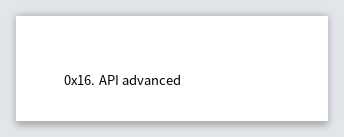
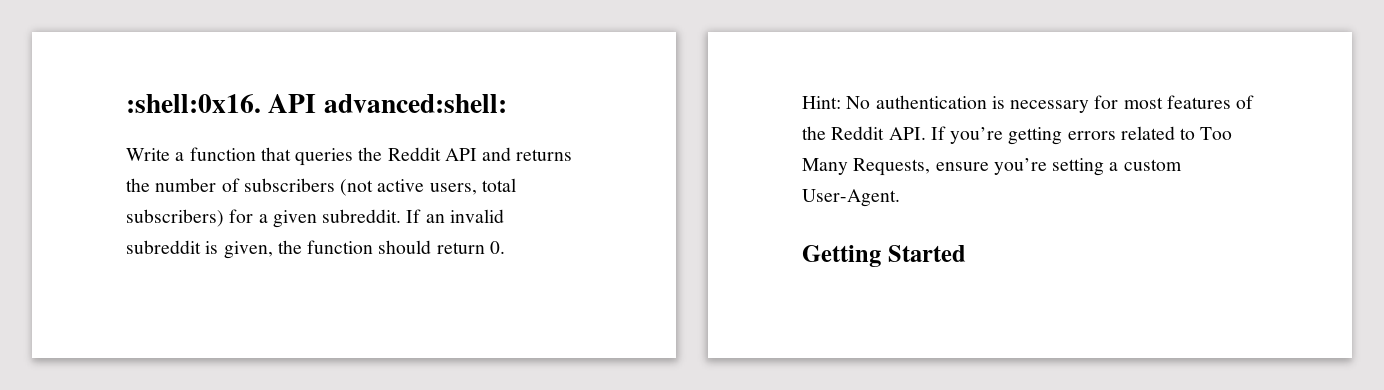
- 0x16. API advanced
+ :shell:0x16. API advanced:shell:
+ Write a function that queries the Reddit API and returns the number of subscribers (not active users, total subscribers) for a given subreddit. If an invalid subreddit is given, the function should return 0.
+ Hint: No authentication is necessary for most features of the Reddit API. If you’re getting errors related to Too Many Requests, ensure you’re setting a custom User-Agent.
+ Getting Started

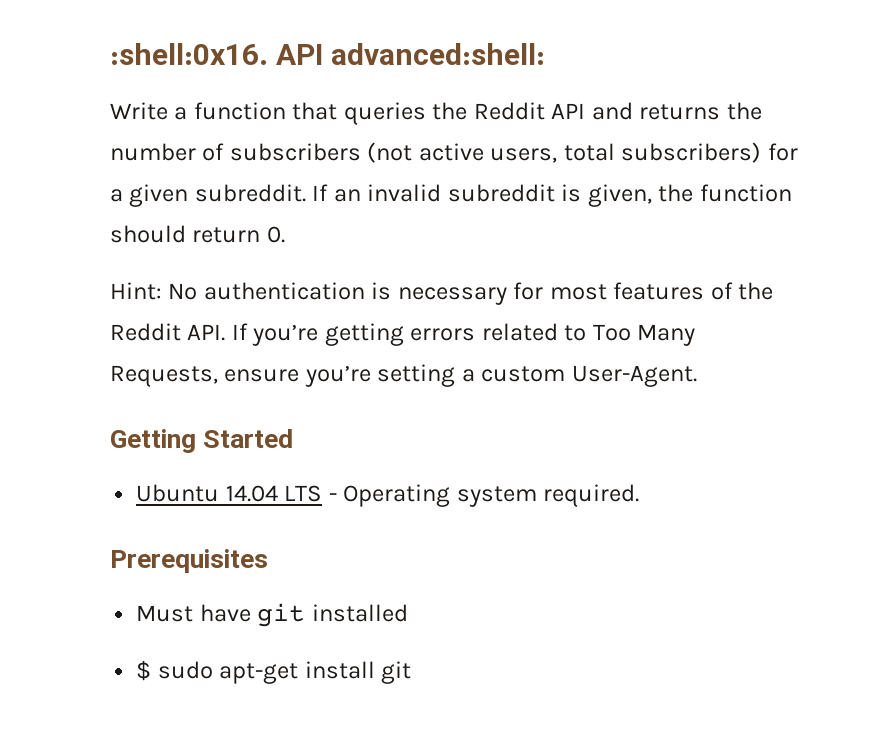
+ Ubuntu 14.04 LTS - Operating system required.
+ Prerequisites
+ Must have git installed
+ $ sudo apt-get install git

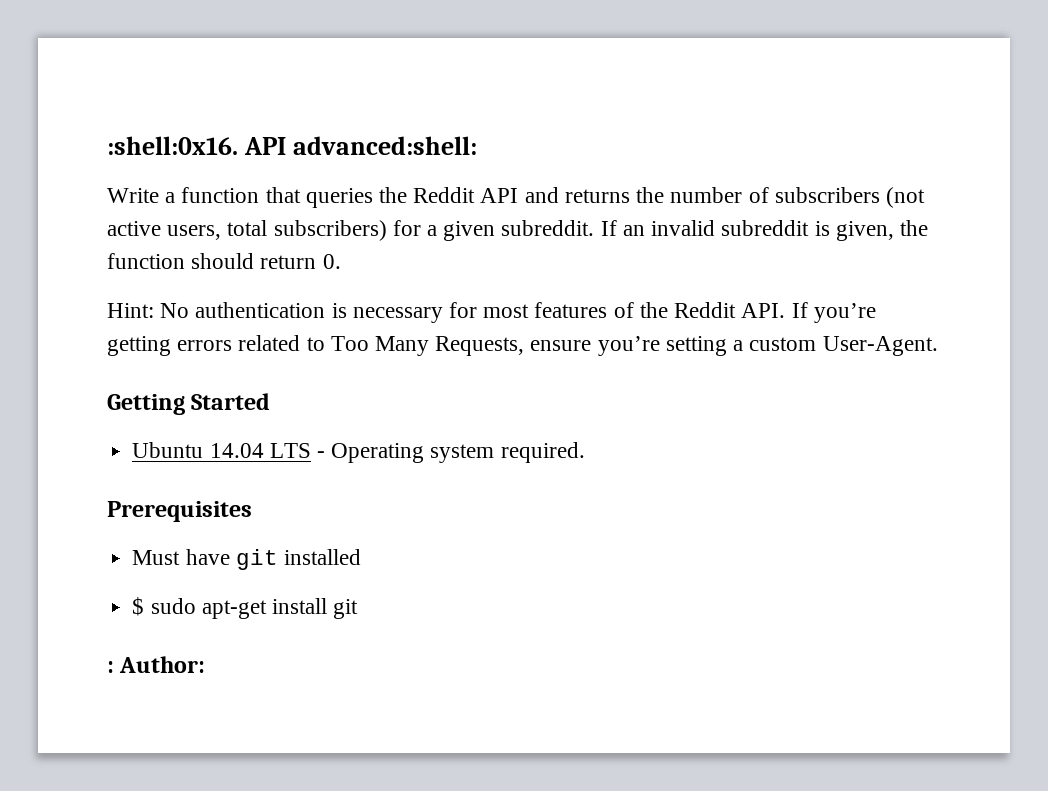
+ : Author:

